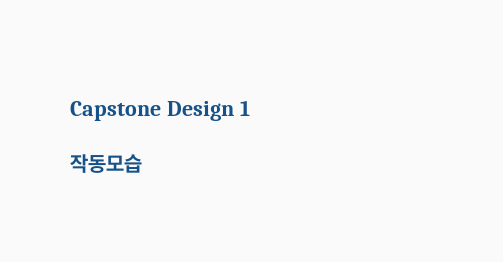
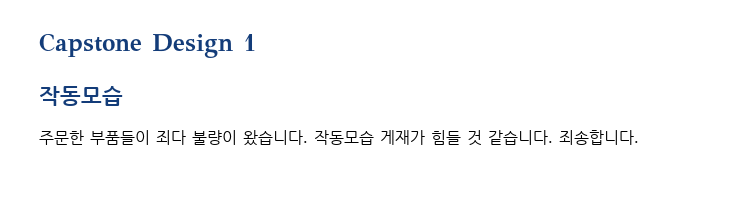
+ 주문한 부품들이 죄다 불량이 왔습니다. 작동모습 게재가 힘들 것 같습니다. 죄송합니다.

